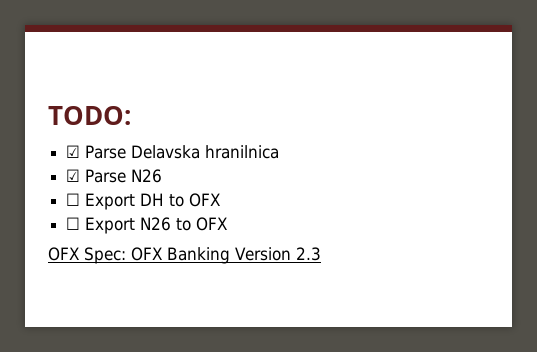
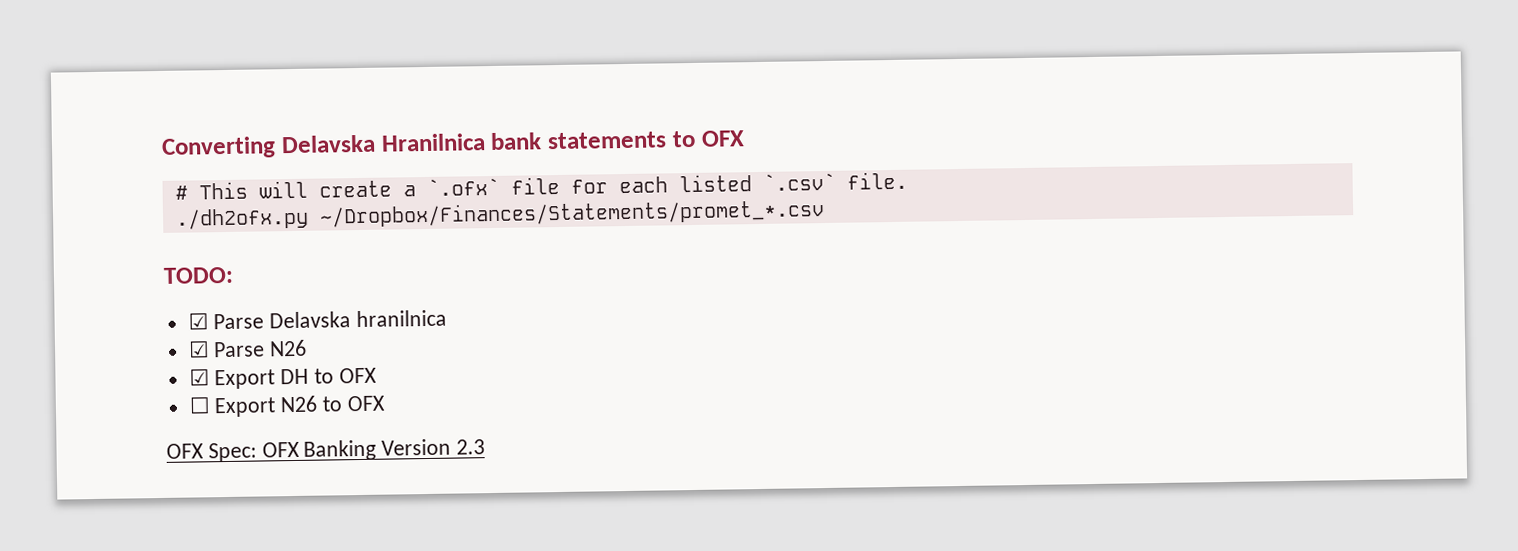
+ Converting Delavska Hranilnica bank statements to OFX
+ # This will create a `.ofx` file for each listed `.csv` file.
+ ./dh2ofx.py ~/Dropbox/Finances/Statements/promet_*.csv
- ☐ Export DH to OFX
+ ☑ Export DH to OFX

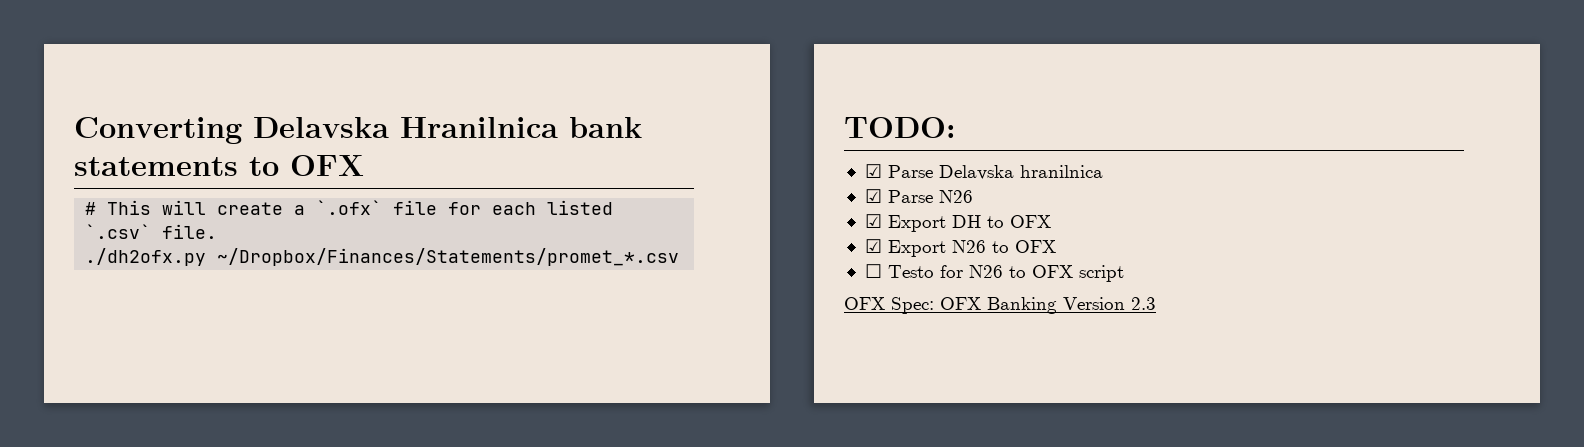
- ☐ Export N26 to OFX
+ ☑ Export N26 to OFX
+ ☐ Testo for N26 to OFX script

